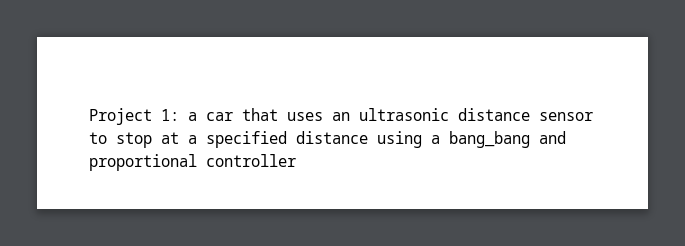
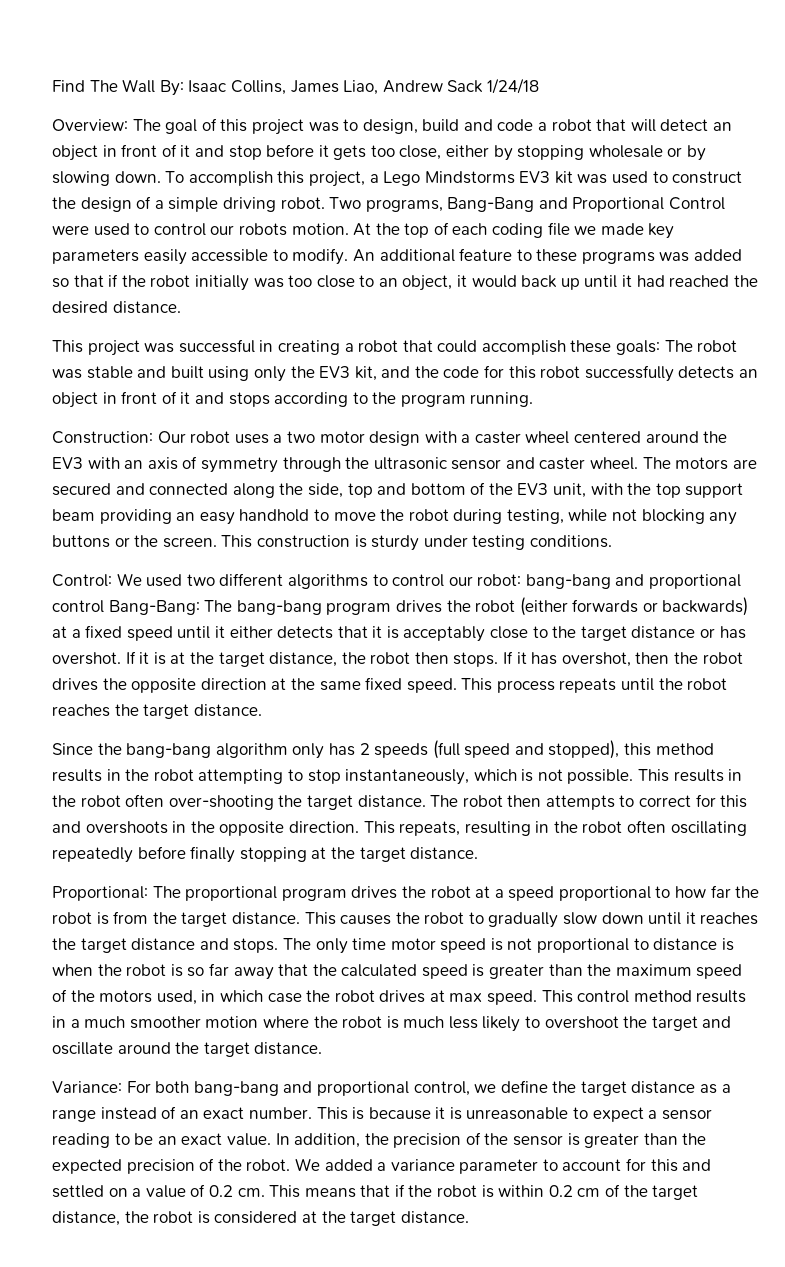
- Project 1: a car that uses an ultrasonic distance sensor to stop at a specified distance using a bang_bang and proportional controller
+ Find The Wall By: Isaac Collins, James Liao, Andrew Sack 1/24/18
+ Overview: The goal of this project was to design, build and code a robot that will detect an object in front of it and stop before it gets too close, either by stopping wholesale or by slowing down. To accomplish this project, a Lego Mindstorms EV3 kit was used to construct the design of a simple driving robot. Two programs, Bang-Bang and Proportional Control were used to control our robots motion. At the top of each coding file we made key parameters easily accessible to modify. An additional feature to these programs was added so that if the robot initially was too close to an object, it would back up until it had reached the desired distance.
+ This project was successful in creating a robot that could accomplish these goals: The robot was stable and built using only the EV3 kit, and the code for this robot successfully detects an object in front of it and stops according to the program running.
+ Construction: Our robot uses a two motor design with a caster wheel centered around the EV3 with an axis of symmetry through the ultrasonic sensor and caster wheel. The motors are secured and connected along the side, top and bottom of the EV3 unit, with the top support beam providing an easy handhold to move the robot during testing, while not blocking any buttons or the screen. This construction is sturdy under testing conditions.
+ Control: We used two different algorithms to control our robot: bang-bang and proportional control Bang-Bang: The bang-bang program drives the robot (either forwards or backwards) at a fixed speed until it either detects that it is acceptably close to the target distance or has overshot. If it is at the target distance, the robot then stops. If it has overshot, then the robot drives the opposite direction at the same fixed speed. This process repeats until the robot reaches the target distance.
+ Since the bang-bang algorithm only has 2 speeds (full speed and stopped), this method results in the robot attempting to stop instantaneously, which is not possible. This results in the robot often over-shooting the target distance. The robot then attempts to correct for this and overshoots in the opposite direction. This repeats, resulting in the robot often oscillating repeatedly before finally stopping at the target distance.
+ Proportional: The proportional program drives the robot at a speed proportional to how far the robot is from the target distance. This causes the robot to gradually slow down until it reaches the target distance and stops. The only time motor speed is not proportional to distance is when the robot is so far away that the calculated speed is greater than the maximum speed of the motors used, in which case the robot drives at max speed. This control method results in a much smoother motion where the robot is much less likely to overshoot the target and oscillate around the target distance.
+ Variance: For both bang-bang and proportional control, we define the target distance as a range instead of an exact number. This is because it is unreasonable to expect a sensor reading to be an exact value. In addition, the precision of the sensor is greater than the expected precision of the robot. We added a variance parameter to account for this and settled on a value of 0.2 cm. This means that if the robot is within 0.2 cm of the target distance, the robot is considered at the target distance.

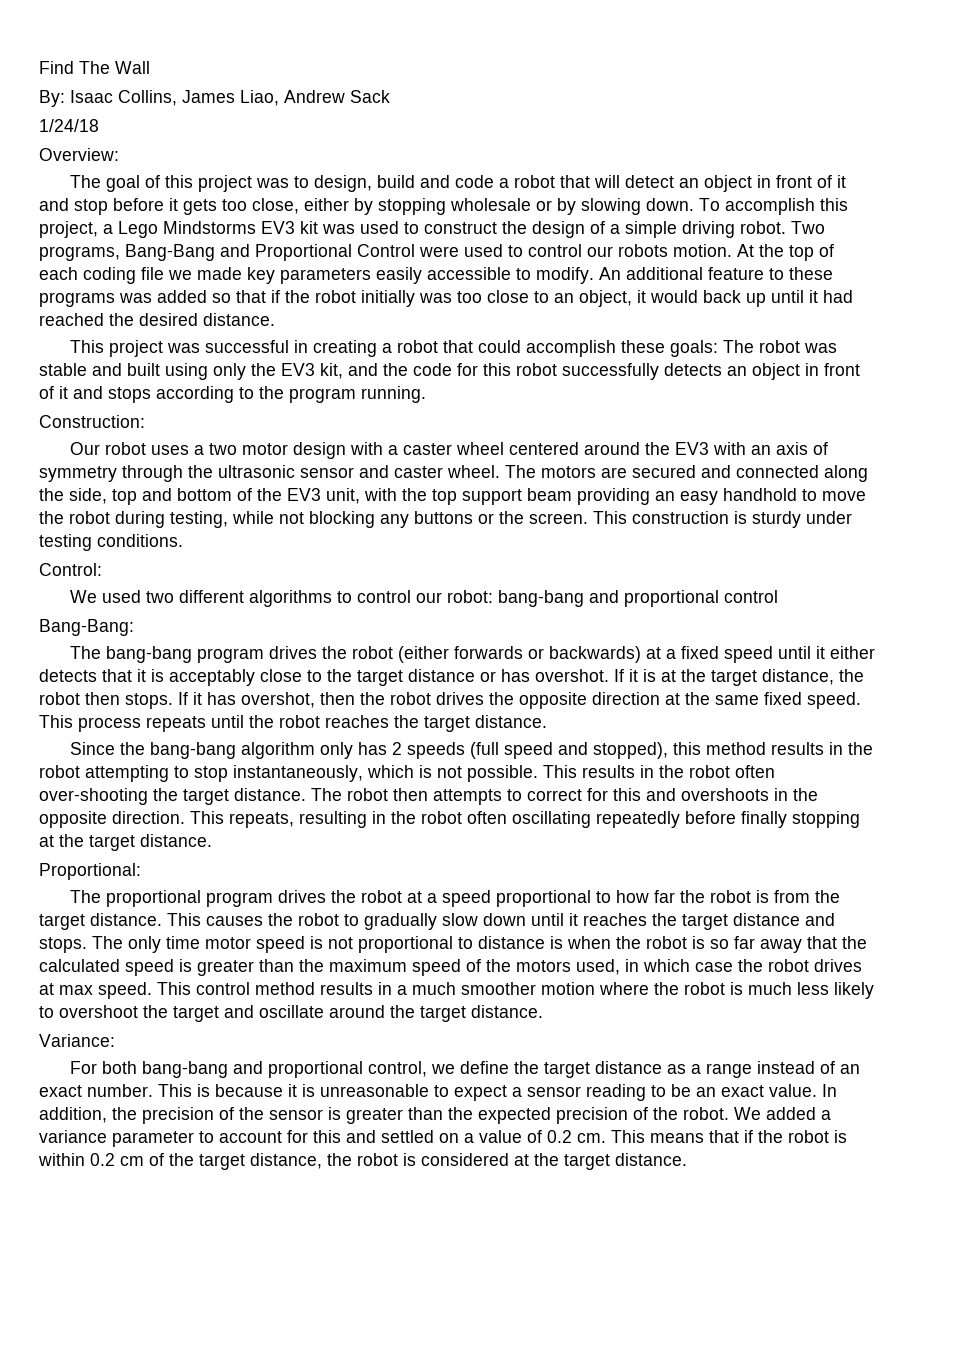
- Find The Wall By: Isaac Collins, James Liao, Andrew Sack 1/24/18
+ Find The Wall
+ By: Isaac Collins, James Liao, Andrew Sack
+ 1/24/18
- Overview: The goal of this project was to design, build and code a robot that will detect an object in front of it and stop before it gets too close, either by stopping wholesale or by slowing down.
+ Overview:
+ The goal of this project was to design, build and code a robot that will detect an object in front of it and stop before it gets too close, either by stopping wholesale or by slowing down.
- Construction: Our robot uses a two motor design with a caster wheel centered around the EV3 with an axis of symmetry through the ultrasonic sensor and caster wheel.
+ Construction:
+ Our robot uses a two motor design with a caster wheel centered around the EV3 with an axis of symmetry through the ultrasonic sensor and caster wheel.
- Control: We used two different algorithms to control our robot: bang-bang and proportional control Bang-Bang: The bang-bang program drives the robot (either forwards or backwards) at a fixed speed until it either detects that it is acceptably close to the target distance or has overshot.
+ Control:
+ We used two different algorithms to control our robot: bang-bang and proportional control
+ Bang-Bang:
+ The bang-bang program drives the robot (either forwards or backwards) at a fixed speed until it either detects that it is acceptably close to the target distance or has overshot.
- Proportional: The proportional program drives the robot at a speed proportional to how far the robot is from the target distance.
+ Proportional:
+ The proportional program drives the robot at a speed proportional to how far the robot is from the target distance.
- Variance: For both bang-bang and proportional control, we define the target distance as a range instead of an exact number.
+ Variance:
+ For both bang-bang and proportional control, we define the target distance as a range instead of an exact number.

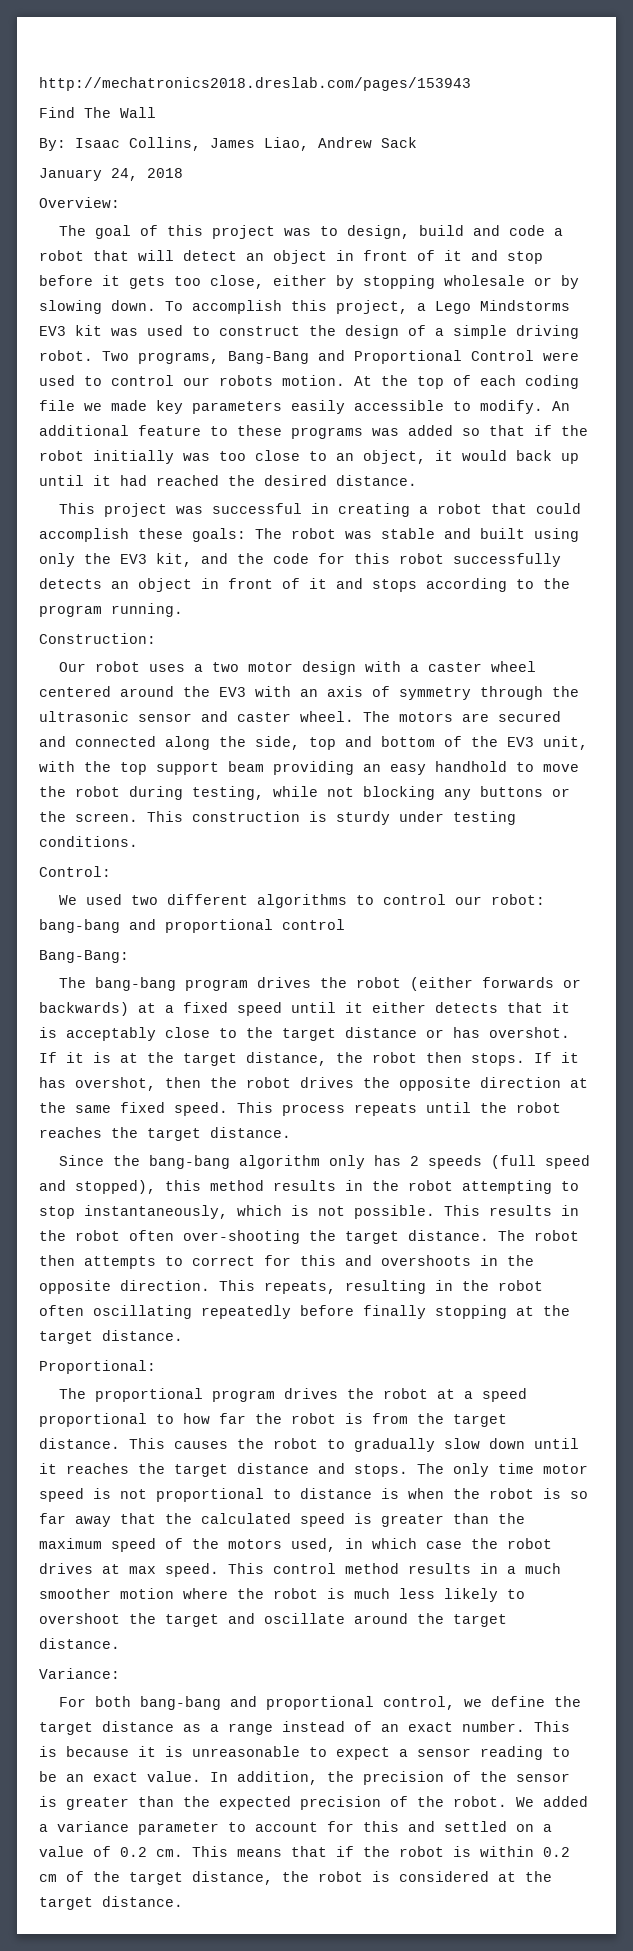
+ http://mechatronics2018.dreslab.com/pages/153943
- 1/24/18
+ January 24, 2018

